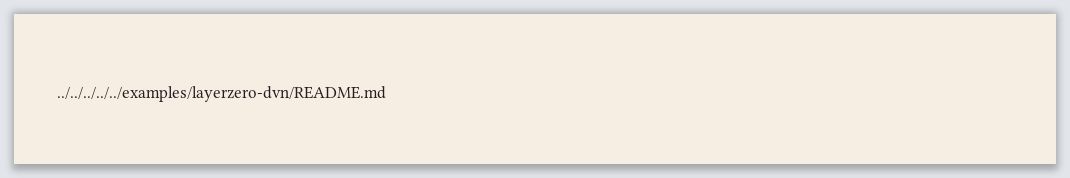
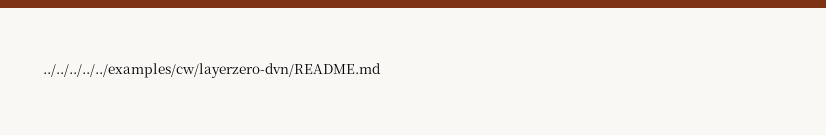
- ../../../../../examples/layerzero-dvn/README.md
+ ../../../../../examples/cw/layerzero-dvn/README.md

